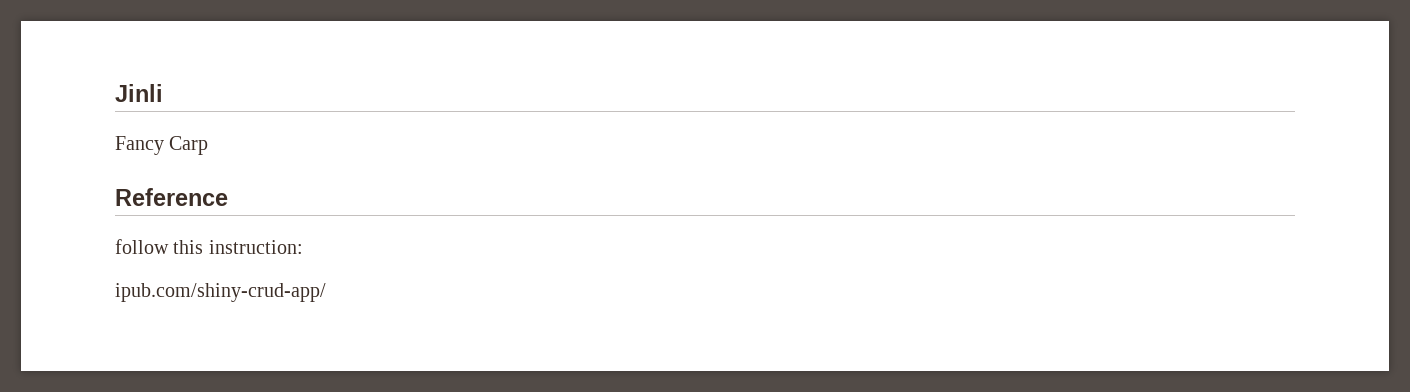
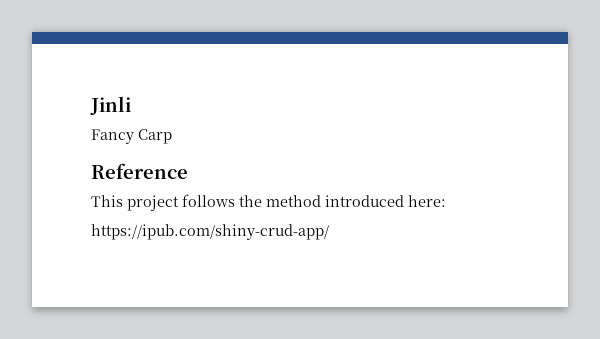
- follow this instruction:
- ipub.com/shiny-crud-app/
+ This project follows the method introduced here:
+ https://ipub.com/shiny-crud-app/

